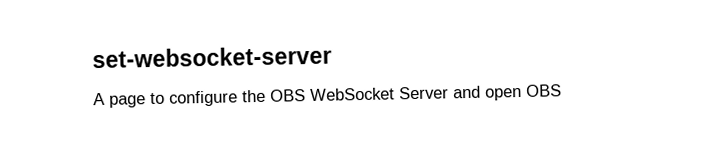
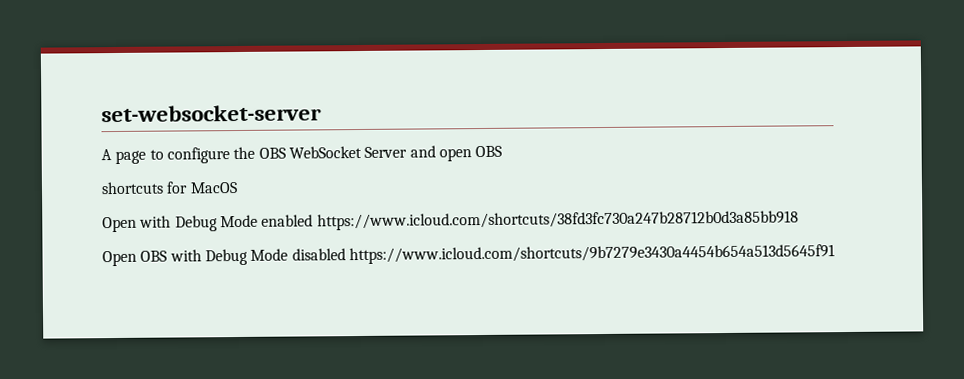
+ shortcuts for MacOS
+ Open with Debug Mode enabled https://www.icloud.com/shortcuts/38fd3fc730a247b28712b0d3a85bb918
+ Open OBS with Debug Mode disabled https://www.icloud.com/shortcuts/9b7279e3430a4454b654a513d5645f91

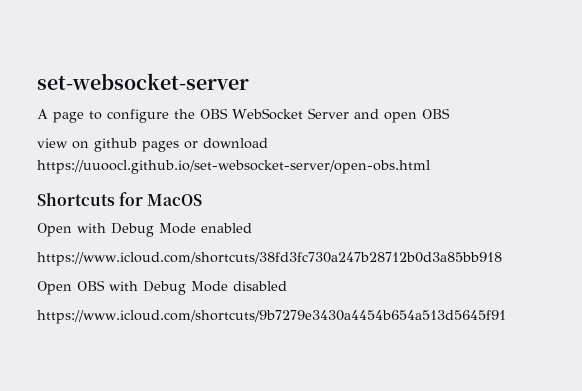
- shortcuts for MacOS
+ view on github pages or download https://uuoocl.github.io/set-websocket-server/open-obs.html
+ Shortcuts for MacOS
- Open with Debug Mode enabled https://www.icloud.com/shortcuts/38fd3fc730a247b28712b0d3a85bb918
+ Open with Debug Mode enabled
+ https://www.icloud.com/shortcuts/38fd3fc730a247b28712b0d3a85bb918
- Open OBS with Debug Mode disabled https://www.icloud.com/shortcuts/9b7279e3430a4454b654a513d5645f91
+ Open OBS with Debug Mode disabled
+ https://www.icloud.com/shortcuts/9b7279e3430a4454b654a513d5645f91

